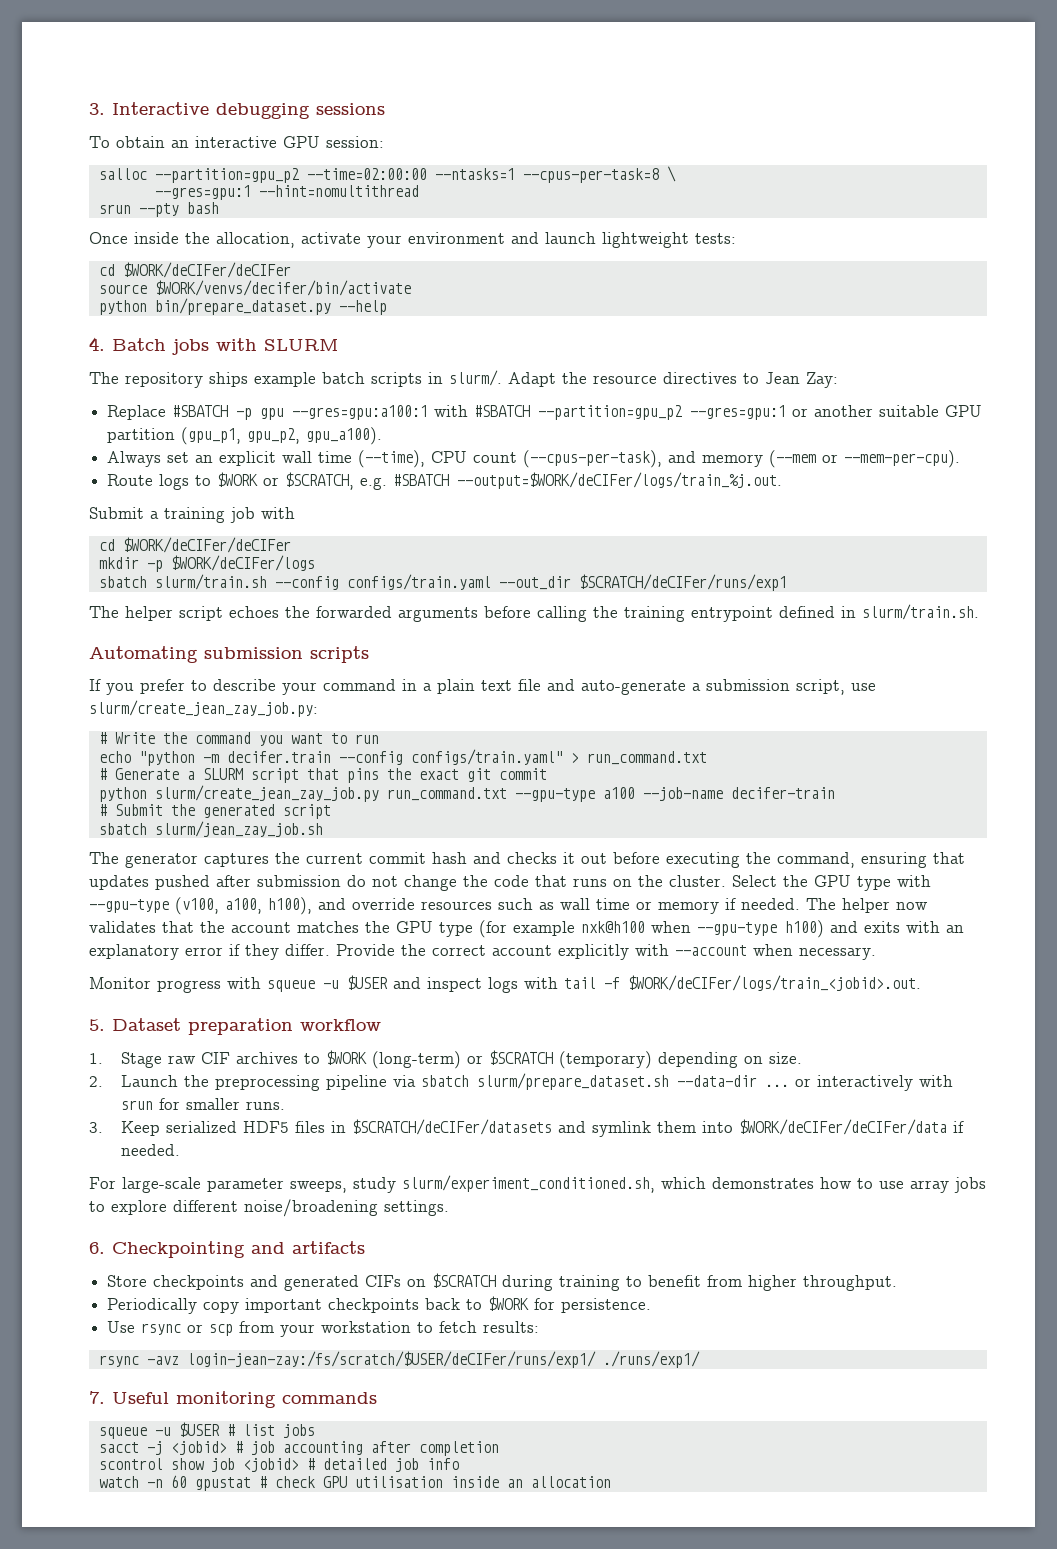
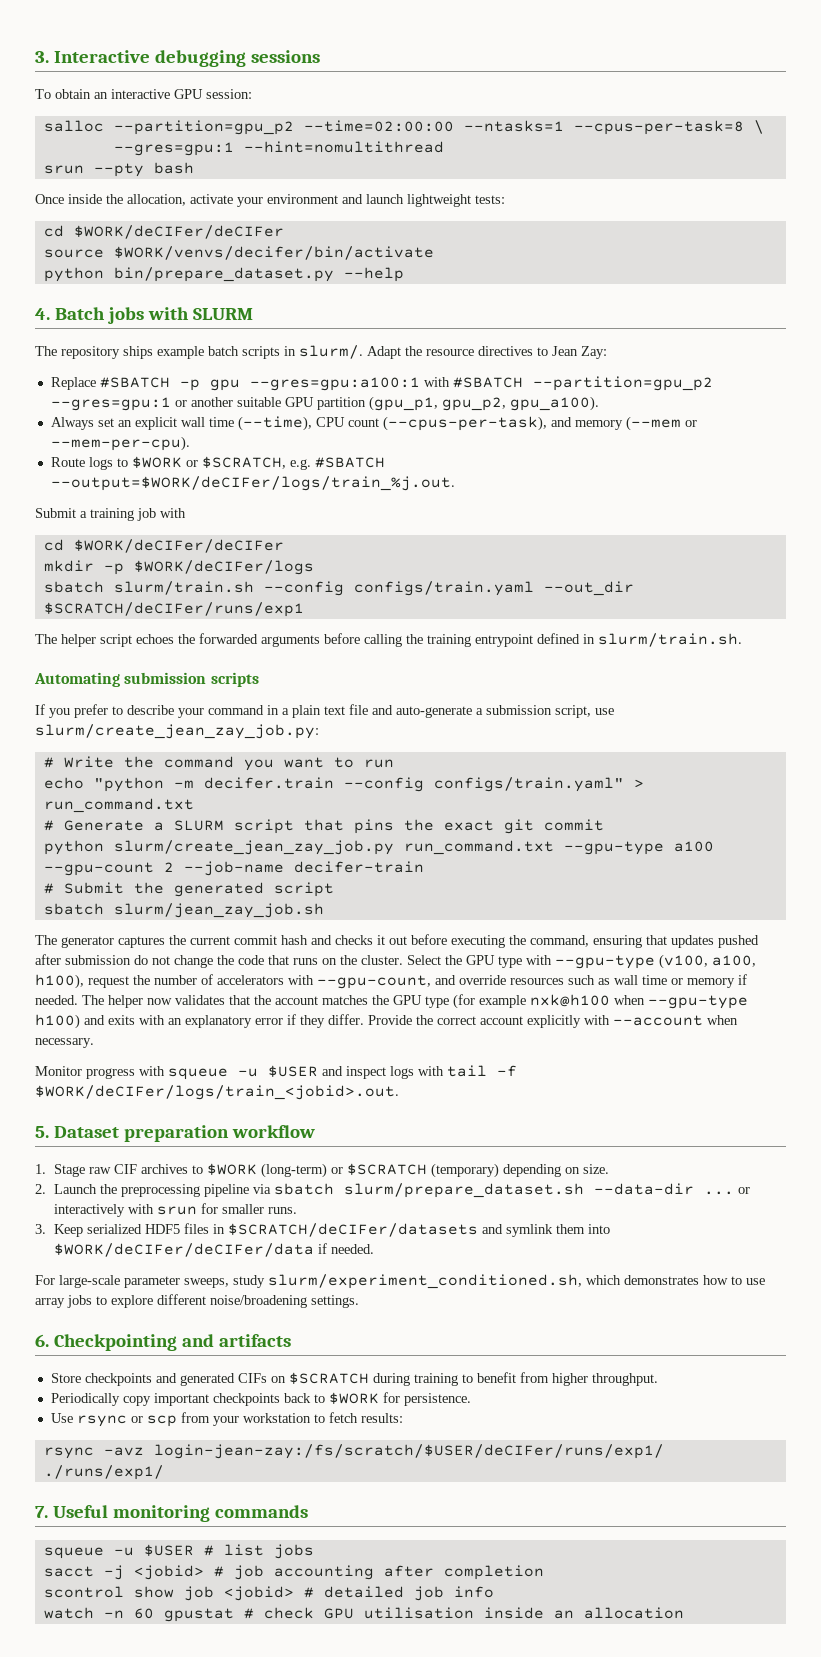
- python slurm/create_jean_zay_job.py run_command.txt --gpu-type a100 --job-name decifer-train
+ python slurm/create_jean_zay_job.py run_command.txt --gpu-type a100 --gpu-count 2 --job-name decifer-train
- Select the GPU type with --gpu-type (v100, a100, h100), and override resources such as wall time or memory if needed.
+ Select the GPU type with --gpu-type (v100, a100, h100), request the number of accelerators with --gpu-count, and override resources such as wall time or memory if needed.

